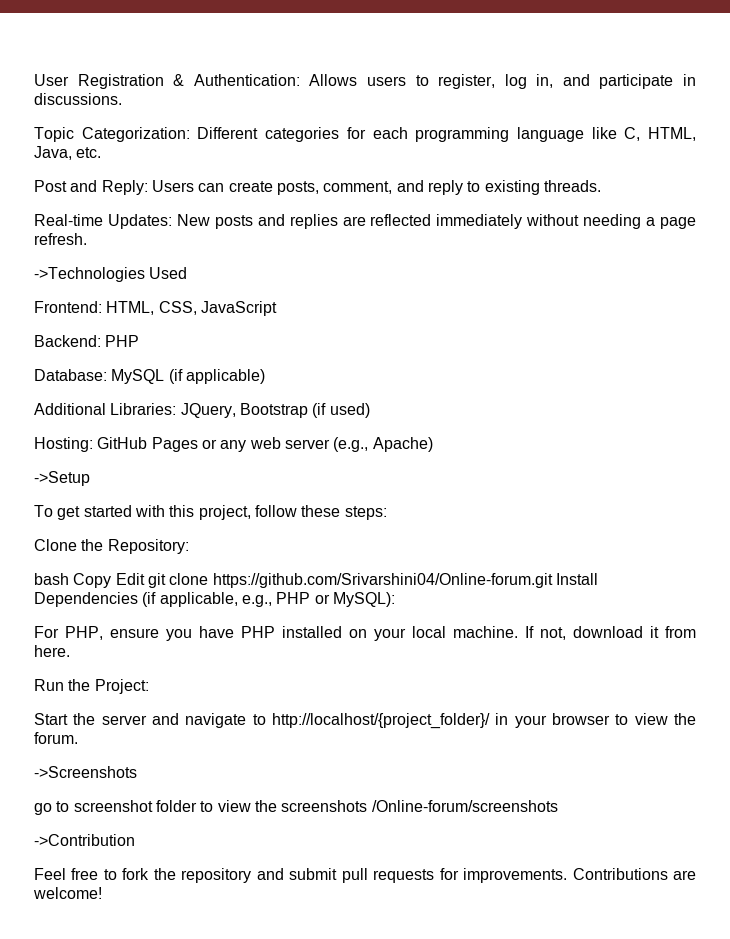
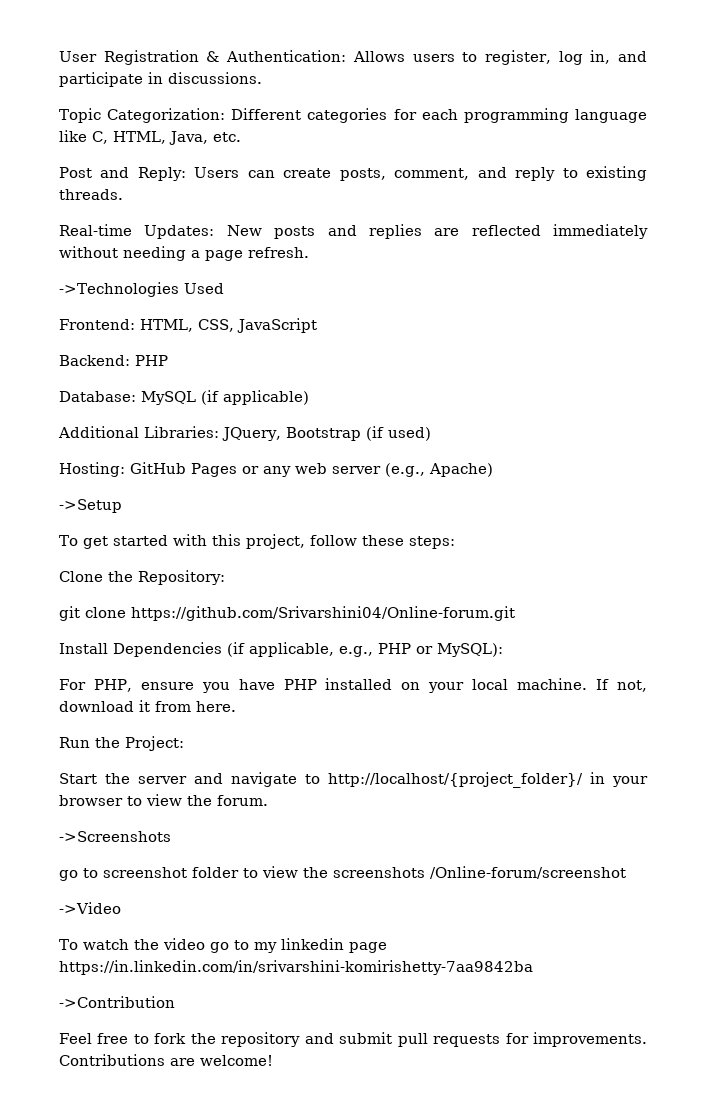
- bash Copy Edit git clone https://github.com/Srivarshini04/Online-forum.git Install Dependencies (if applicable, e.g., PHP or MySQL):
+ git clone https://github.com/Srivarshini04/Online-forum.git
+ Install Dependencies (if applicable, e.g., PHP or MySQL):
- go to screenshot folder to view the screenshots /Online-forum/screenshots
+ go to screenshot folder to view the screenshots /Online-forum/screenshot
+ ->Video
+ To watch the video go to my linkedin page https://in.linkedin.com/in/srivarshini-komirishetty-7aa9842ba

